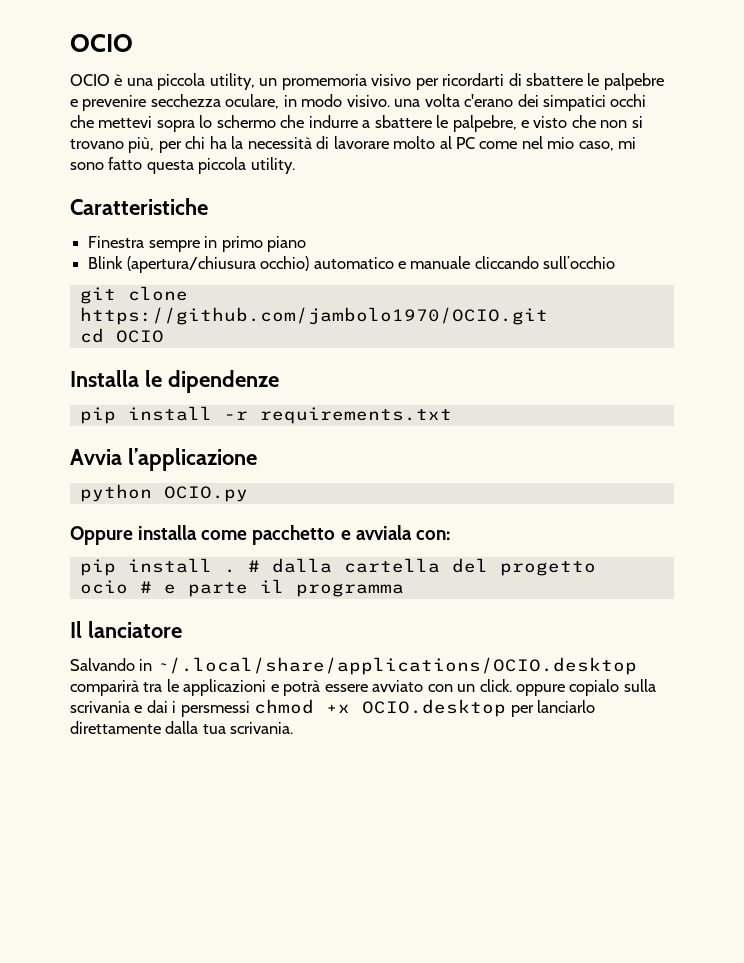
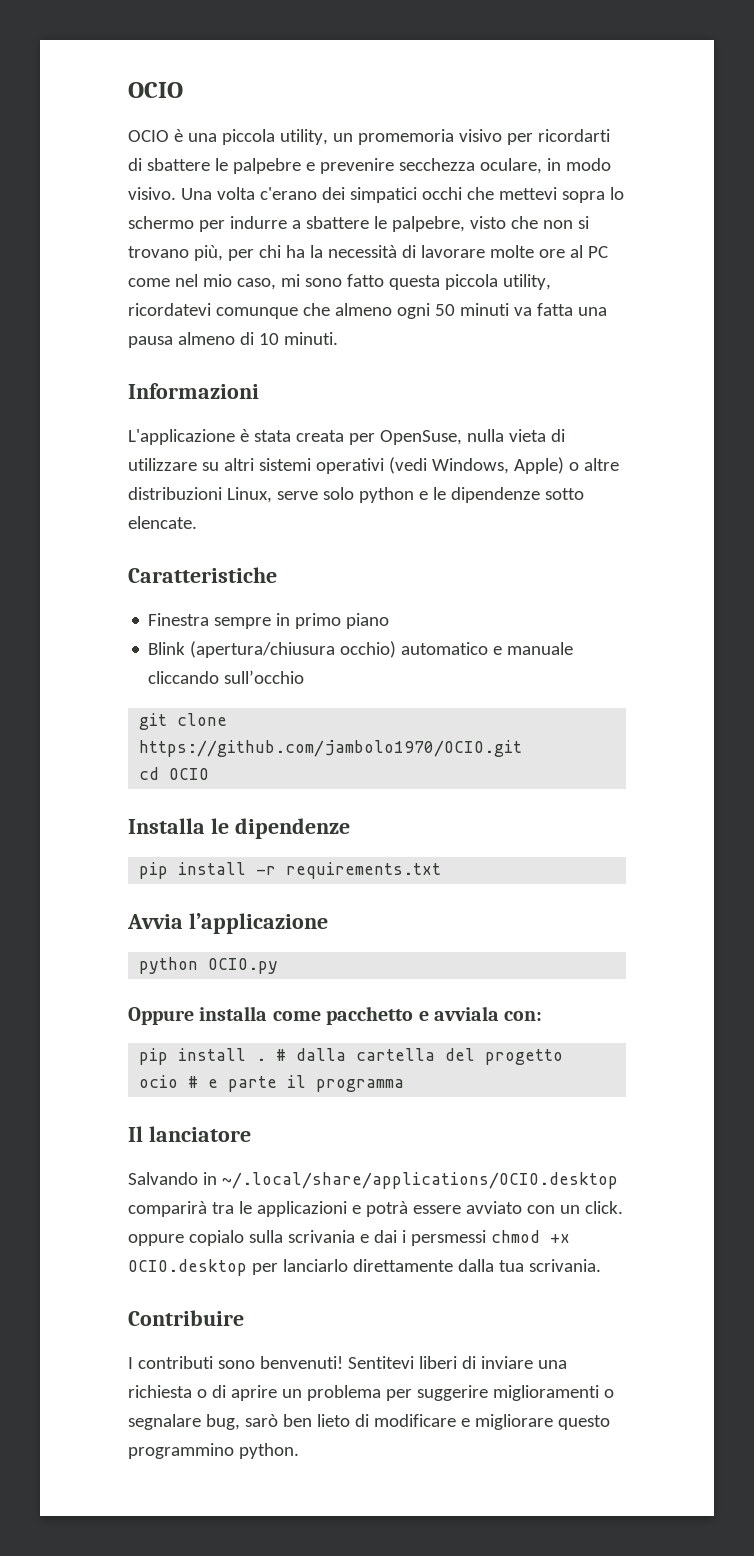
- OCIO è una piccola utility, un promemoria visivo per ricordarti di sbattere le palpebre e prevenire secchezza oculare, in modo visivo. una volta c'erano dei simpatici occhi che mettevi sopra lo schermo che indurre a sbattere le palpebre, e visto che non si trovano più, per chi ha la necessità di lavorare molto al PC come nel mio caso, mi sono fatto questa piccola utility.
+ OCIO è una piccola utility, un promemoria visivo per ricordarti di sbattere le palpebre e prevenire secchezza oculare, in modo visivo. Una volta c'erano dei simpatici occhi che mettevi sopra lo schermo per indurre a sbattere le palpebre, visto che non si trovano più, per chi ha la necessità di lavorare molte ore al PC come nel mio caso, mi sono fatto questa piccola utility, ricordatevi comunque che almeno ogni 50 minuti va fatta una pausa almeno di 10 minuti.
+ Informazioni
+ L'applicazione è stata creata per OpenSuse, nulla vieta di utilizzare su altri sistemi operativi (vedi Windows, Apple) o altre distribuzioni Linux, serve solo python e le dipendenze sotto elencate.
+ Contribuire
+ I contributi sono benvenuti! Sentitevi liberi di inviare una richiesta o di aprire un problema per suggerire miglioramenti o segnalare bug, sarò ben lieto di modificare e migliorare questo programmino python.

